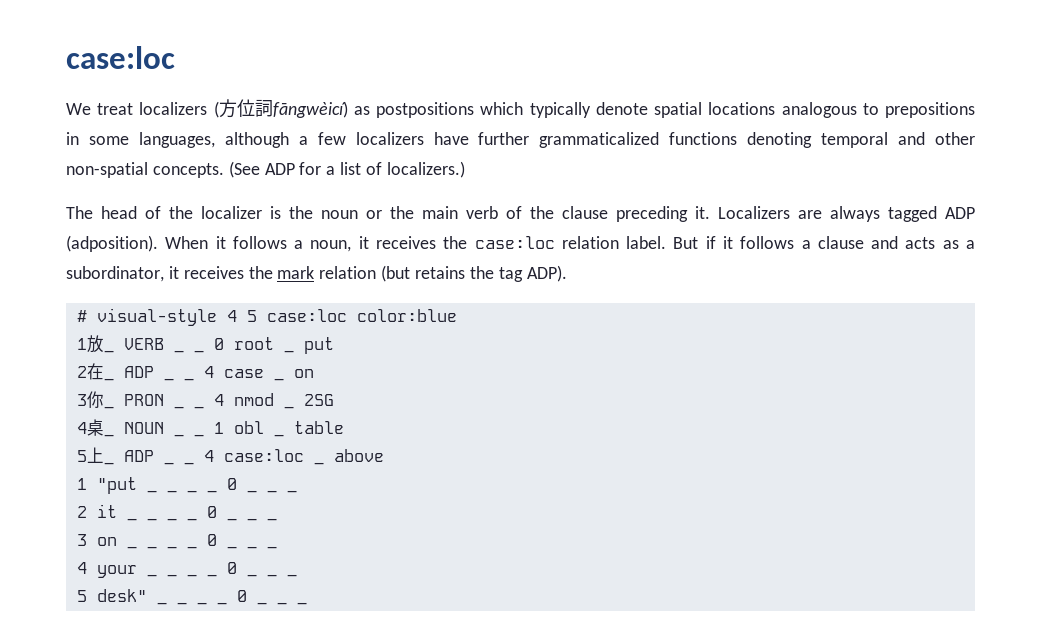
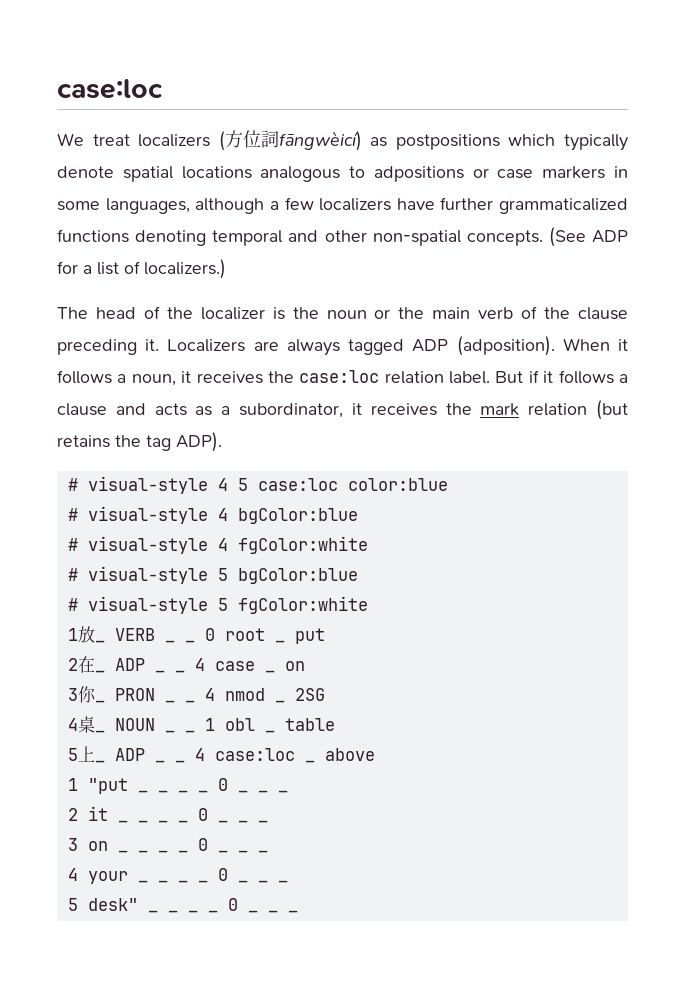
- We treat localizers (方位詞fāngwèicí) as postpositions which typically denote spatial locations analogous to prepositions in some languages, although a few localizers have further grammaticalized functions denoting temporal and other non-spatial concepts.
+ We treat localizers (方位詞fāngwèicí) as postpositions which typically denote spatial locations analogous to adpositions or case markers in some languages, although a few localizers have further grammaticalized functions denoting temporal and other non-spatial concepts.
+ # visual-style 4 bgColor:blue
+ # visual-style 4 fgColor:white
+ # visual-style 5 bgColor:blue
+ # visual-style 5 fgColor:white

